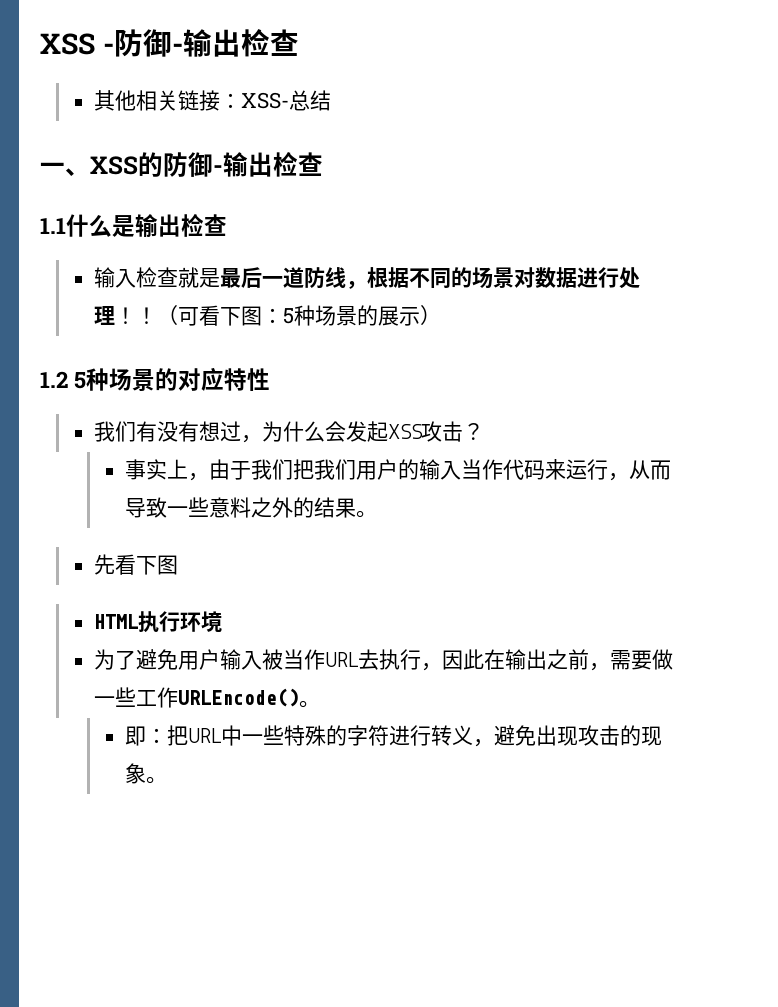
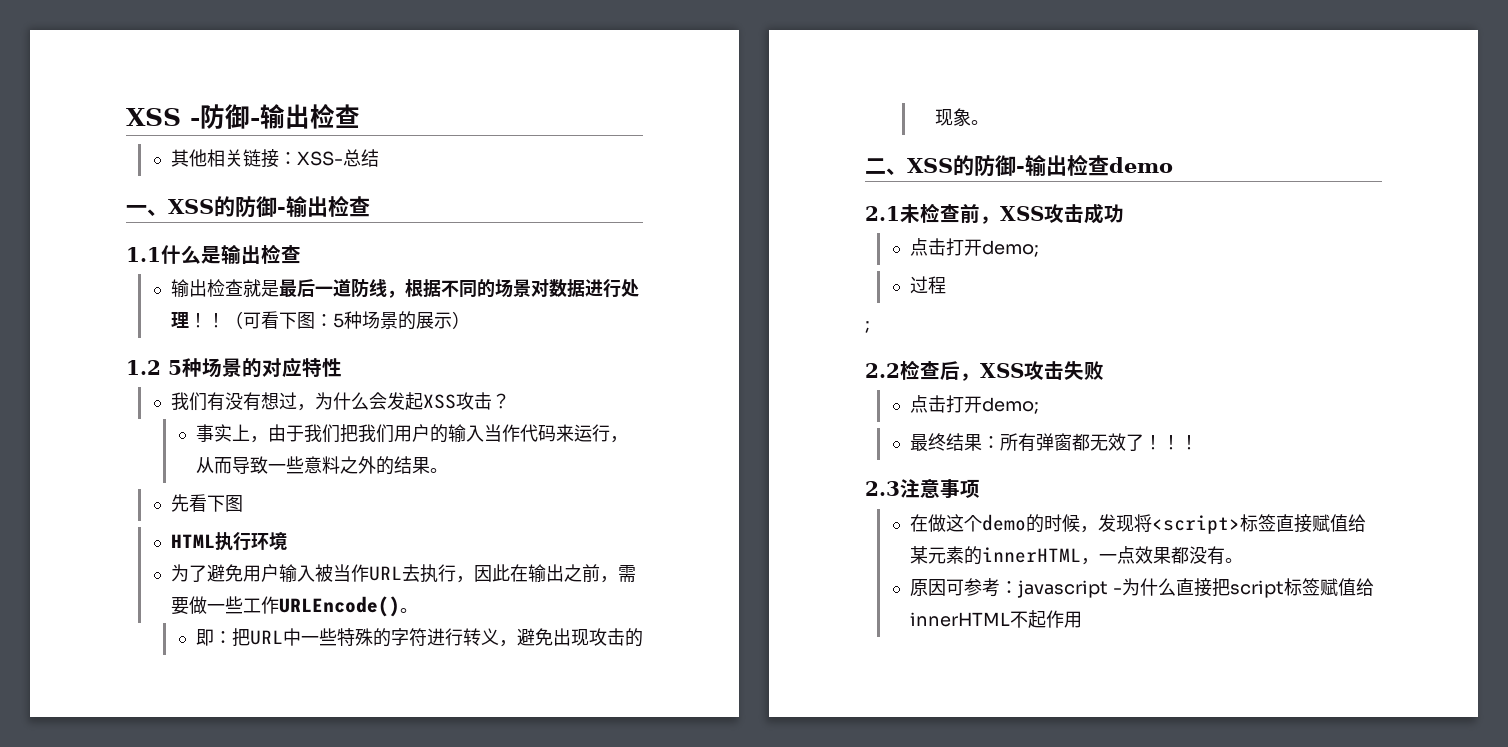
- 输入检查就是最后一道防线，根据不同的场景对数据进行处理！
+ 输出检查就是最后一道防线，根据不同的场景对数据进行处理！
+ 二、XSS的防御-输出检查demo
+ 2.1未检查前，XSS攻击成功
+ 点击打开demo;
+ 过程
+ ;
+ 2.2检查后，XSS攻击失败
+ 点击打开demo;
+ 最终结果：所有弹窗都无效了！！！
+ 2.3注意事项
+ 在做这个demo的时候，发现将<script>标签直接赋值给某元素的innerHTML，一点效果都没有。
+ 原因可参考：javascript -为什么直接把script标签赋值给innerHTML不起作用

